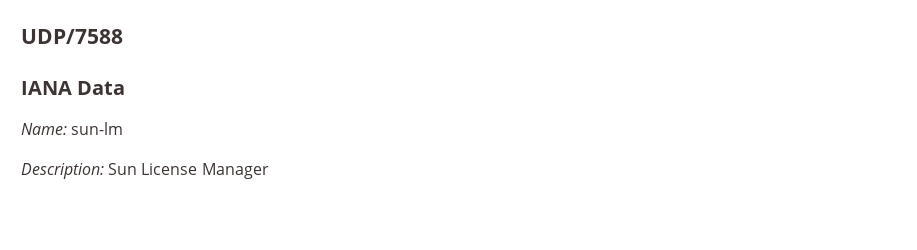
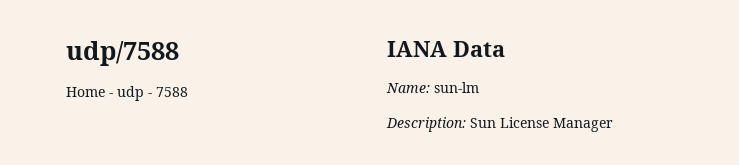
- UDP/7588
+ udp/7588
+ Home - udp - 7588

